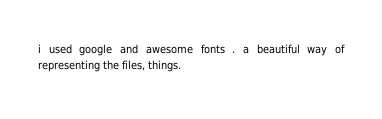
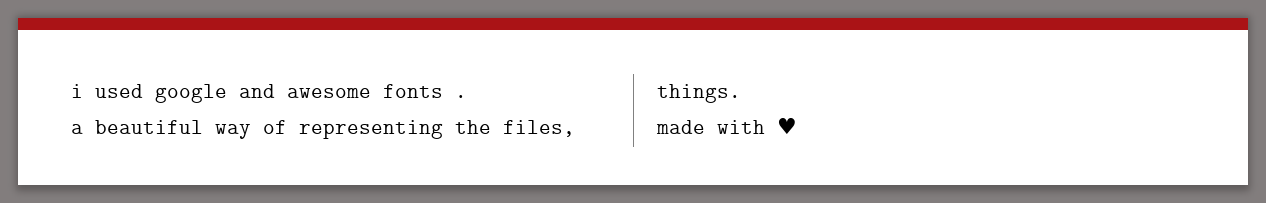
- i used google and awesome fonts . a beautiful way of representing the files, things.
+ i used google and awesome fonts .
+ a beautiful way of representing the files, things.
+ made with ♥

